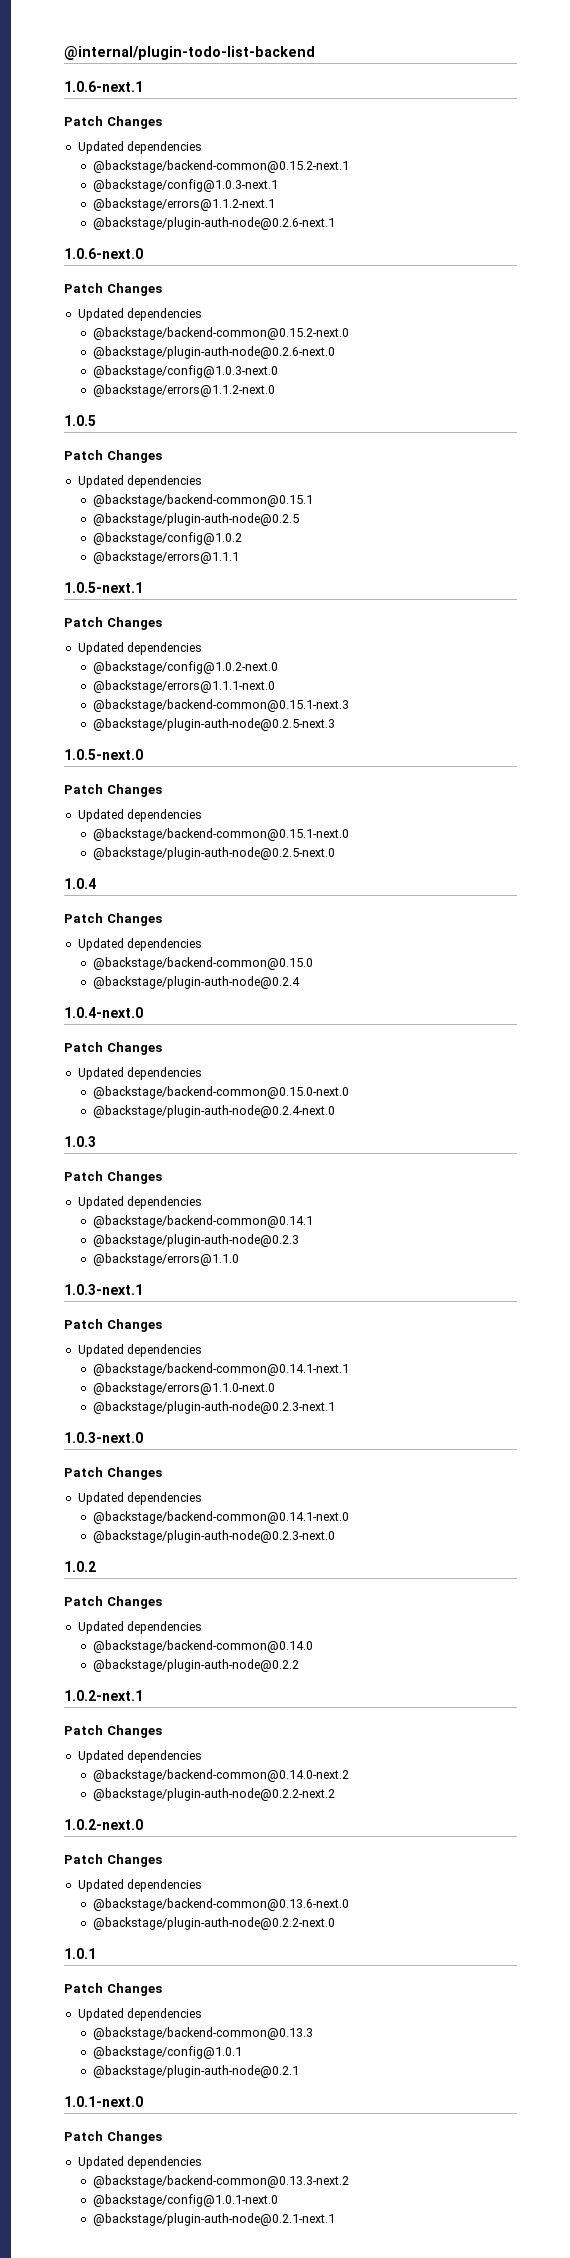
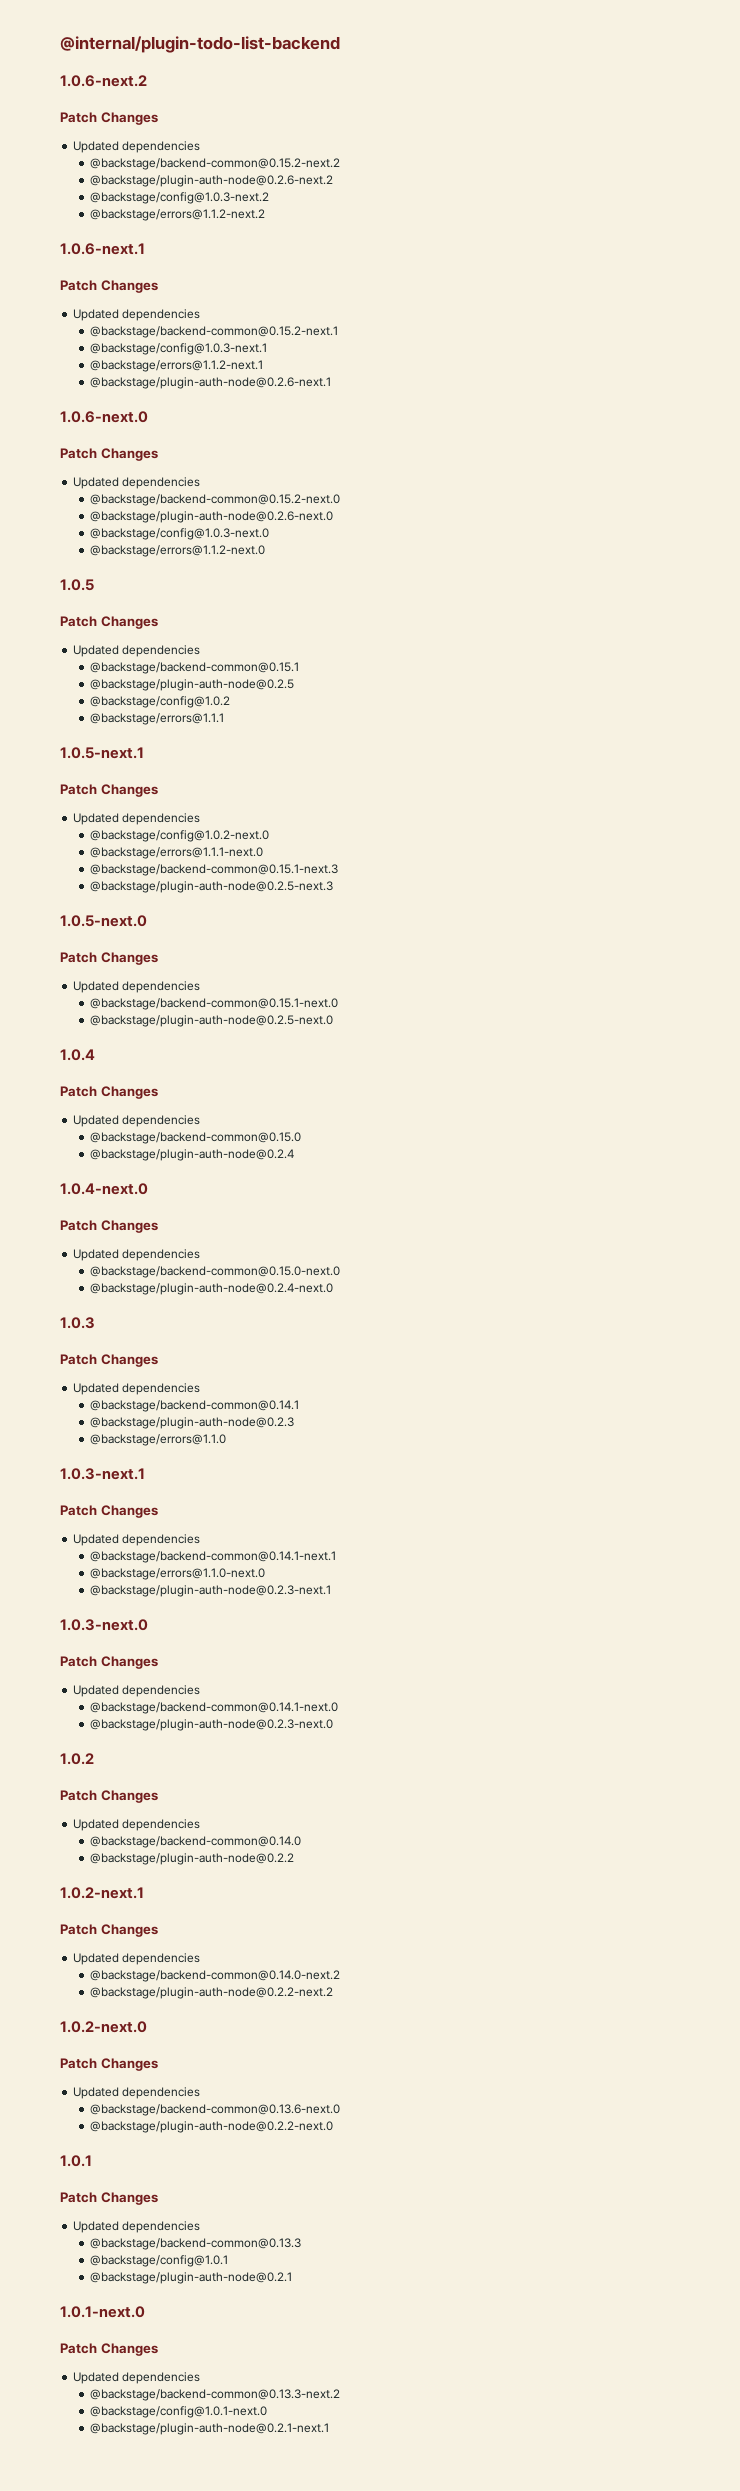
+ 1.0.6-next.2
+ Patch Changes
+ Updated dependencies
+ @backstage/backend-common@0.15.2-next.2
+ @backstage/plugin-auth-node@0.2.6-next.2
+ @backstage/config@1.0.3-next.2
+ @backstage/errors@1.1.2-next.2

